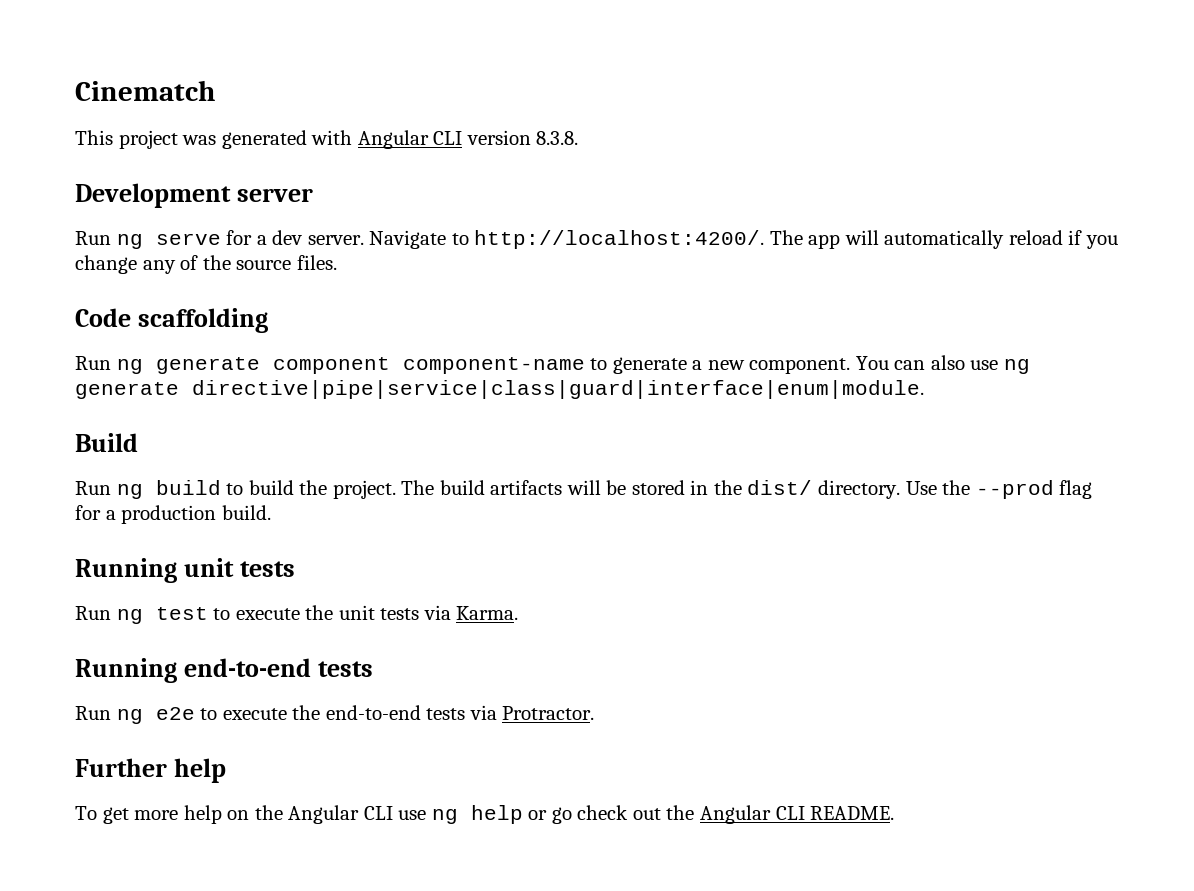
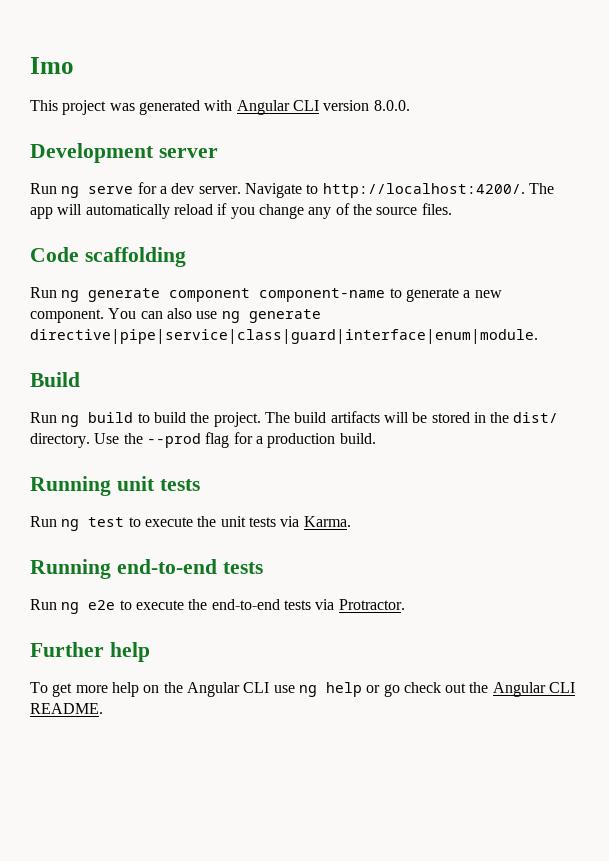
- Cinematch
+ Imo
- This project was generated with Angular CLI version 8.3.8.
+ This project was generated with Angular CLI version 8.0.0.

